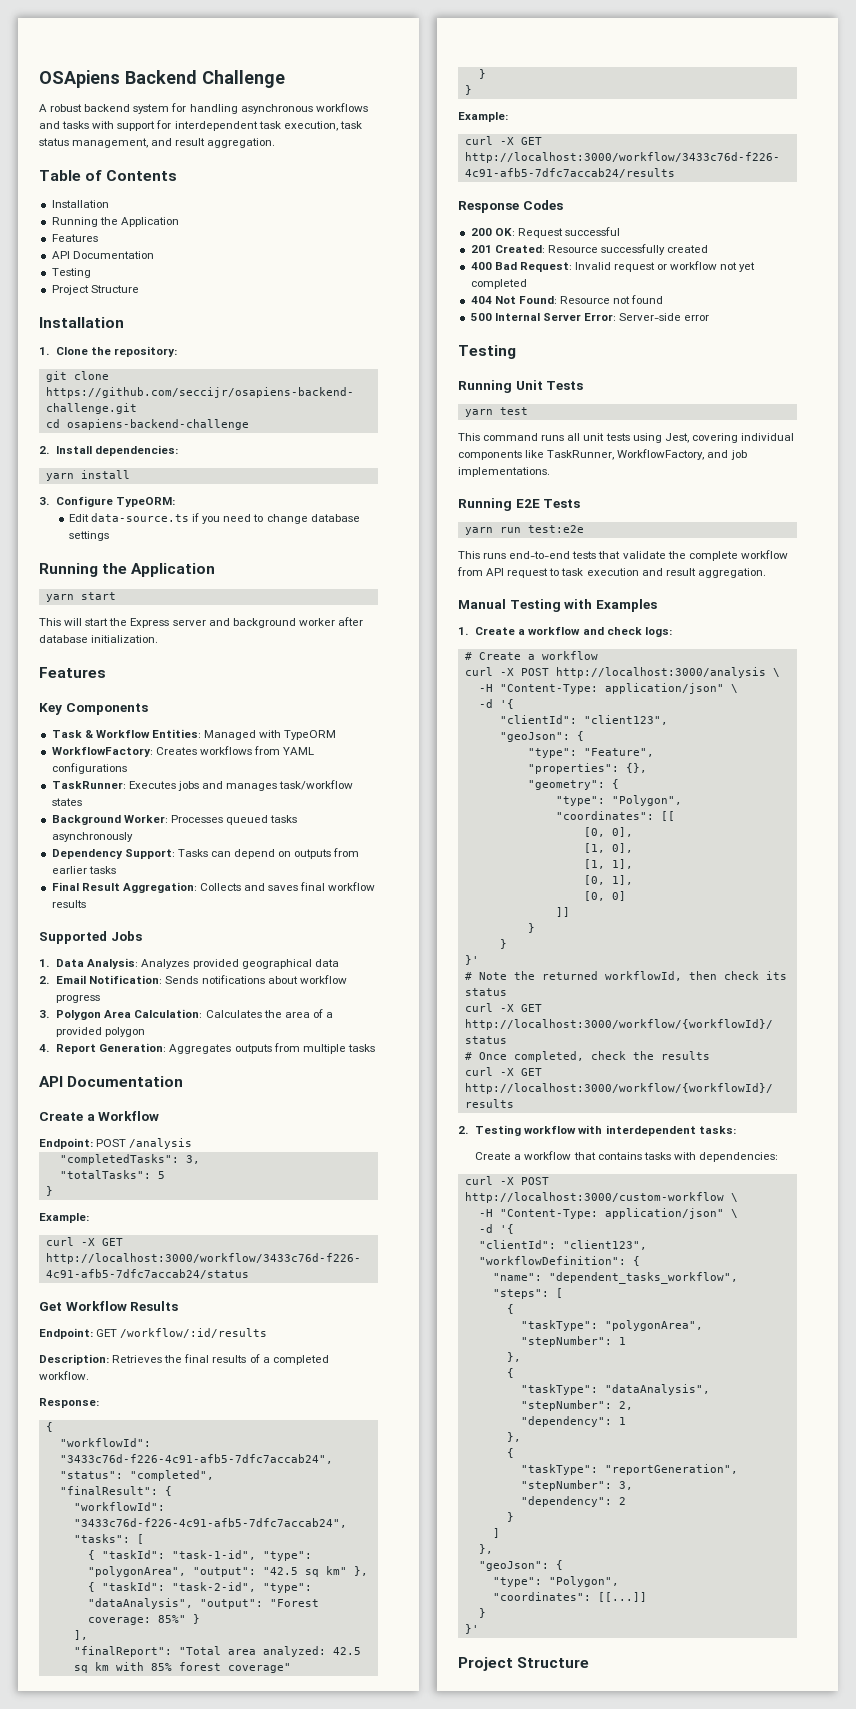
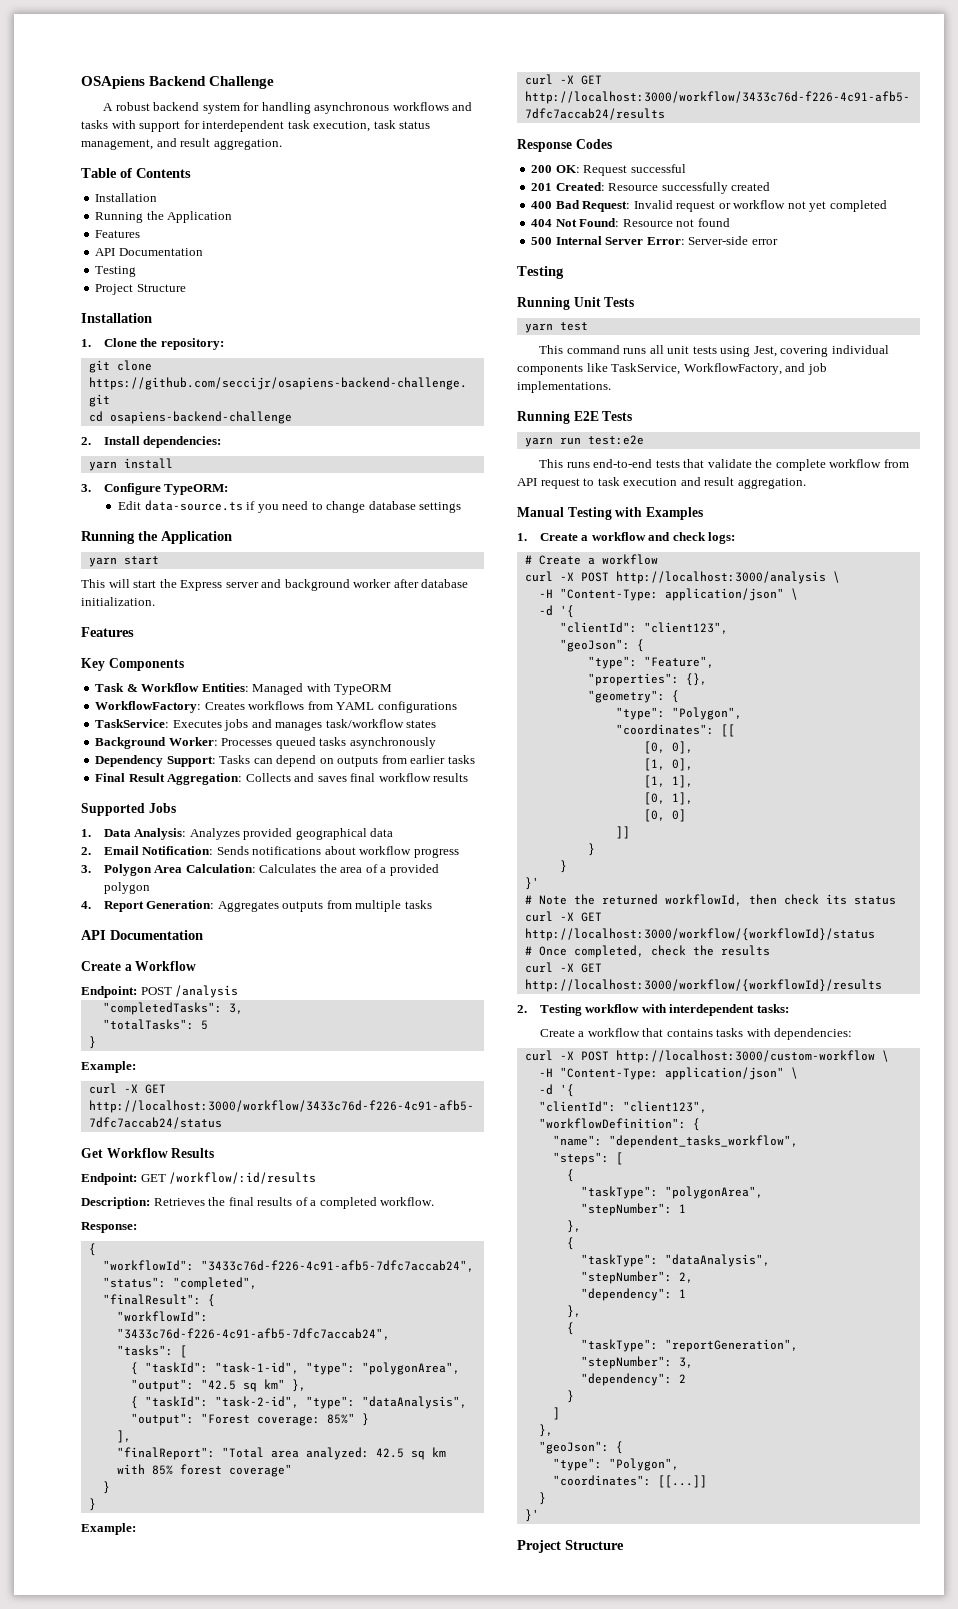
- TaskRunner: Executes jobs and manages task/workflow states
+ TaskService: Executes jobs and manages task/workflow states
- This command runs all unit tests using Jest, covering individual components like TaskRunner, WorkflowFactory, and job implementations.
+ This command runs all unit tests using Jest, covering individual components like TaskService, WorkflowFactory, and job implementations.

